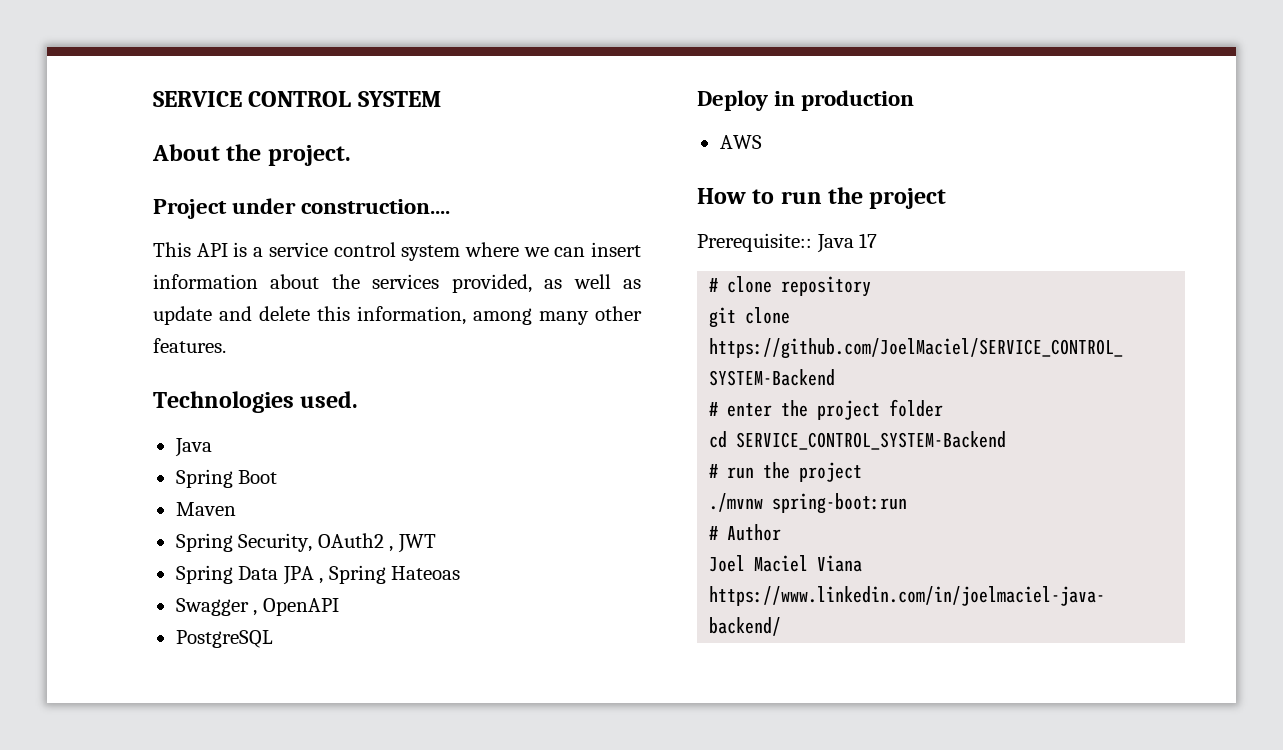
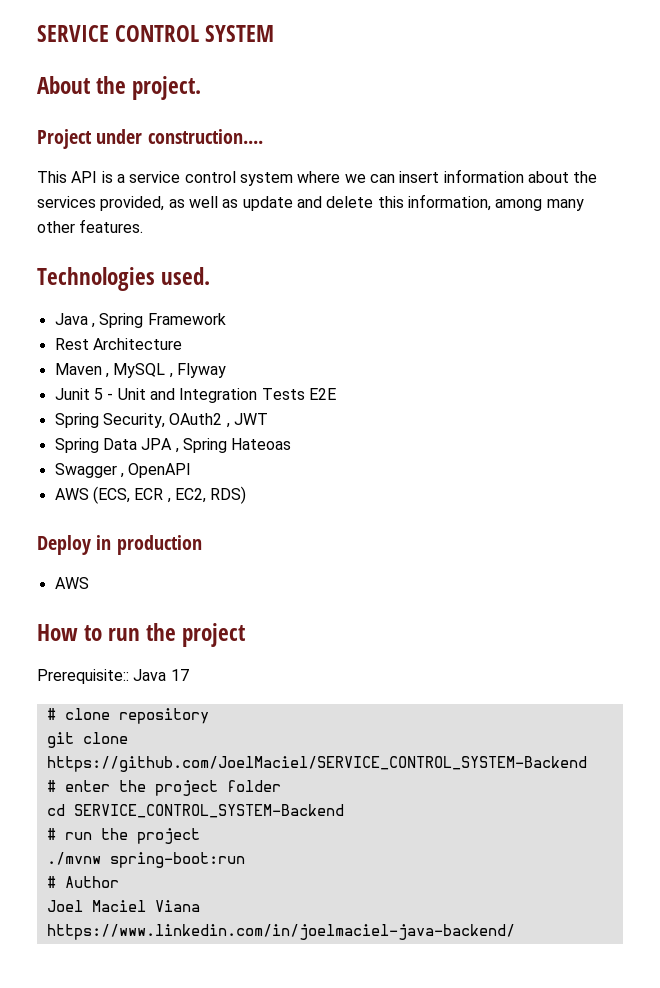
  Technologies used.
- Java
- Spring Boot
- Maven
+ Java , Spring Framework
+ Rest Architecture
+ Maven , MySQL , Flyway
+ Junit 5 - Unit and Integration Tests E2E
- PostgreSQL
+ AWS (ECS, ECR , EC2, RDS)

